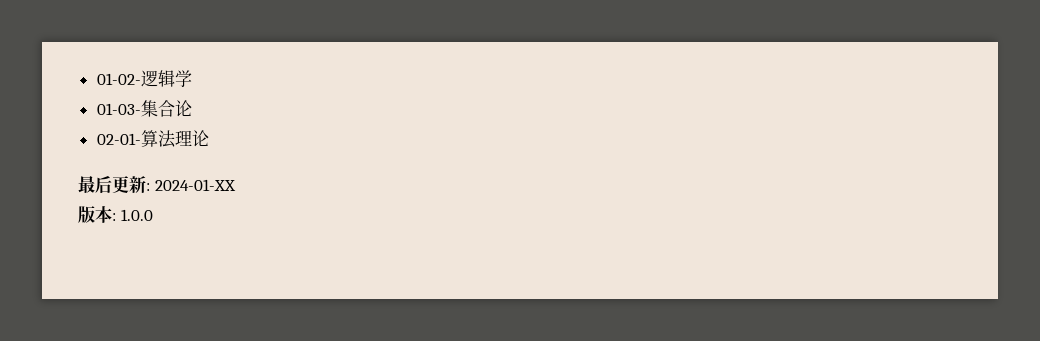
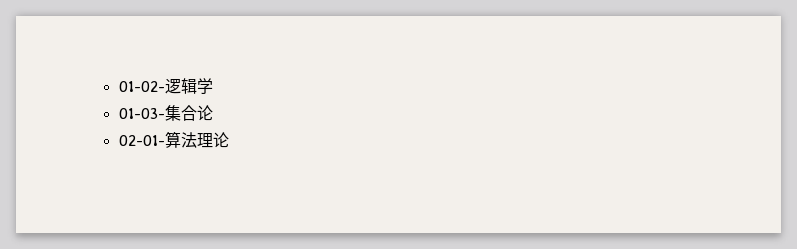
- 最后更新: 2024-01-XX
- 版本: 1.0.0

